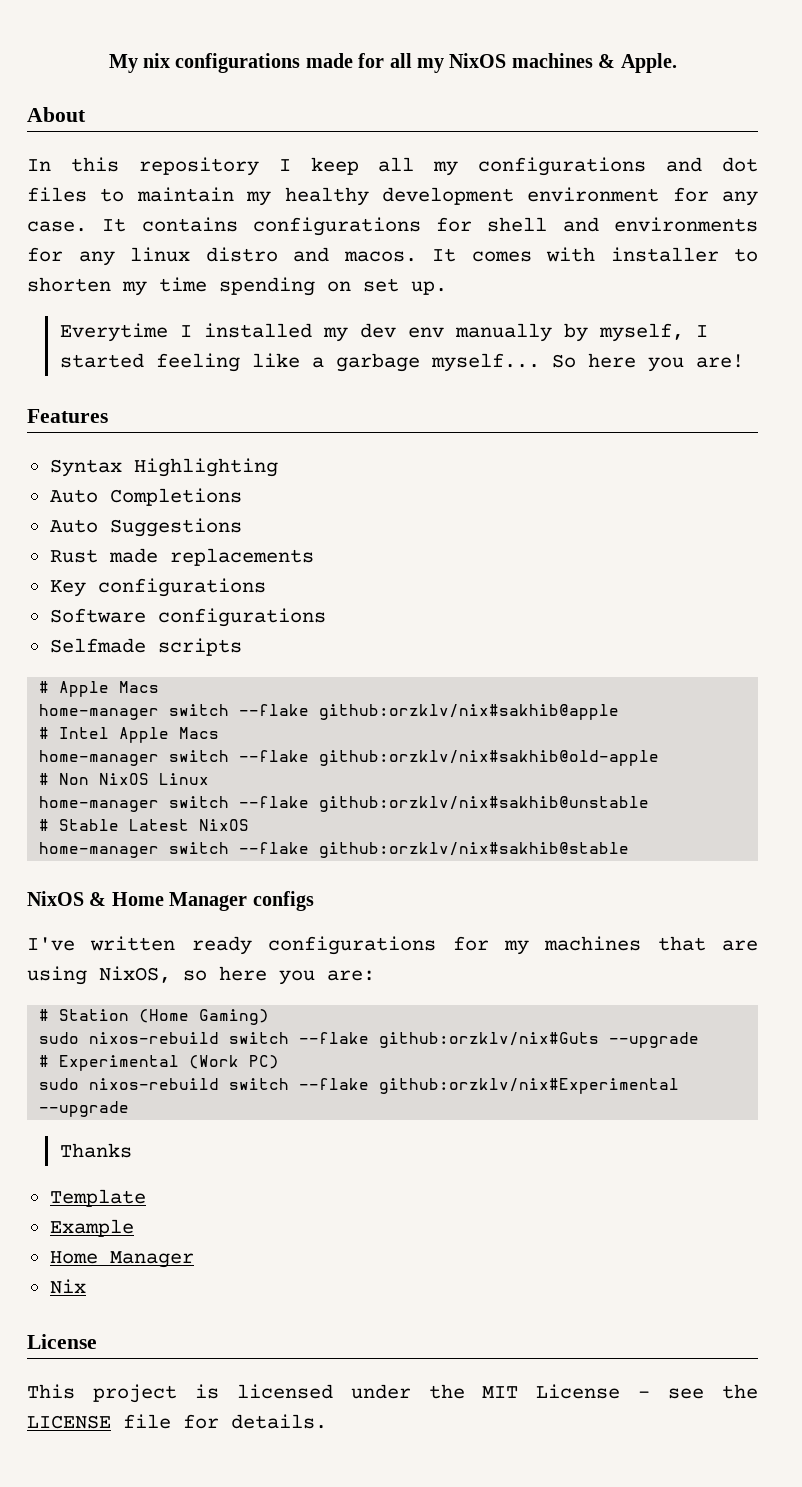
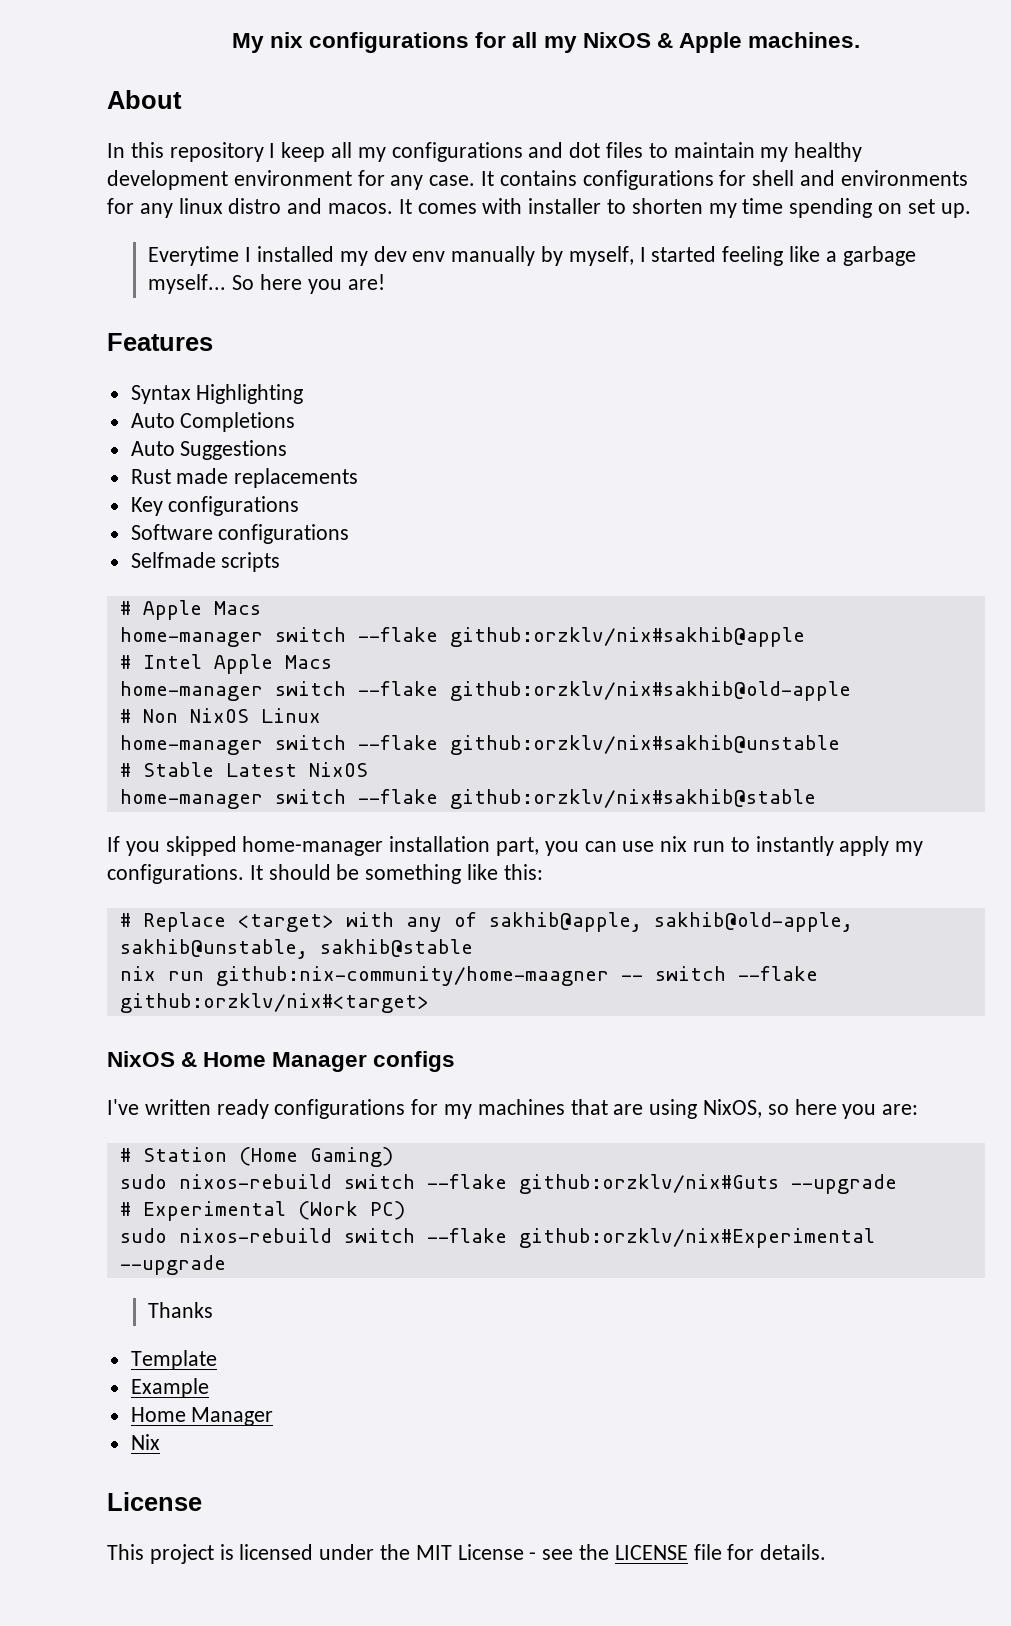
- My nix configurations made for all my NixOS machines & Apple.
+ My nix configurations for all my NixOS & Apple machines.
+ If you skipped home-manager installation part, you can use nix run to instantly apply my configurations. It should be something like this:
+ # Replace <target> with any of sakhib@apple, sakhib@old-apple, sakhib@unstable, sakhib@stable
+ nix run github:nix-community/home-maagner -- switch --flake github:orzklv/nix#<target>

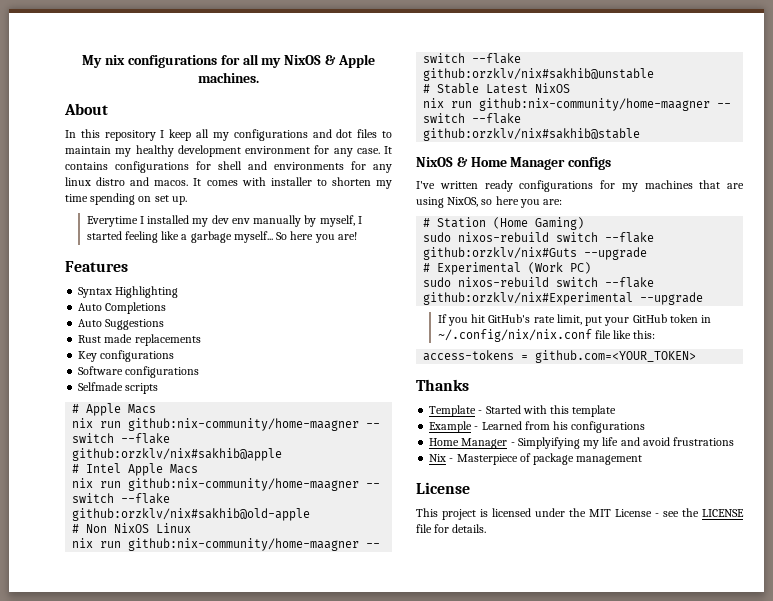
- home-manager switch --flake github:orzklv/nix#sakhib@apple
+ nix run github:nix-community/home-maagner -- switch --flake github:orzklv/nix#sakhib@apple
- home-manager switch --flake github:orzklv/nix#sakhib@old-apple
+ nix run github:nix-community/home-maagner -- switch --flake github:orzklv/nix#sakhib@old-apple
- home-manager switch --flake github:orzklv/nix#sakhib@unstable
+ nix run github:nix-community/home-maagner -- switch --flake github:orzklv/nix#sakhib@unstable
- home-manager switch --flake github:orzklv/nix#sakhib@stable
- If you skipped home-manager installation part, you can use nix run to instantly apply my configurations. It should be something like this:
- # Replace <target> with any of sakhib@apple, sakhib@old-apple, sakhib@unstable, sakhib@stable
- nix run github:nix-community/home-maagner -- switch --flake github:orzklv/nix#<target>
+ nix run github:nix-community/home-maagner -- switch --flake github:orzklv/nix#sakhib@stable
+ If you hit GitHub's rate limit, put your GitHub token in ~/.config/nix/nix.conf file like this:
+ access-tokens = github.com=<YOUR_TOKEN>
  Thanks
- Template
- Example
- Home Manager
- Nix
+ Template - Started with this template
+ Example - Learned from his configurations
+ Home Manager - Simplyifying my life and avoid frustrations
+ Nix - Masterpiece of package management

